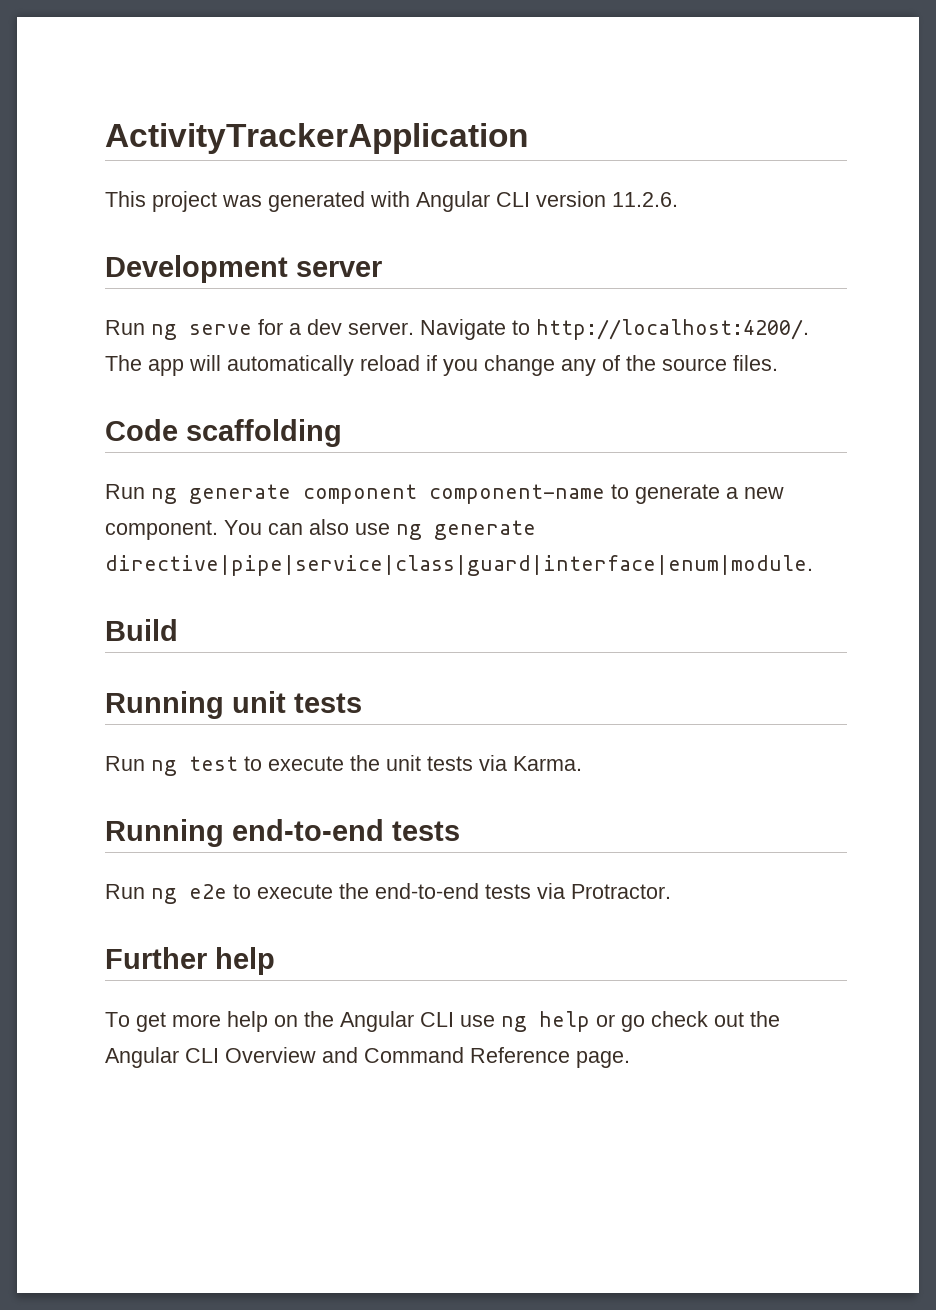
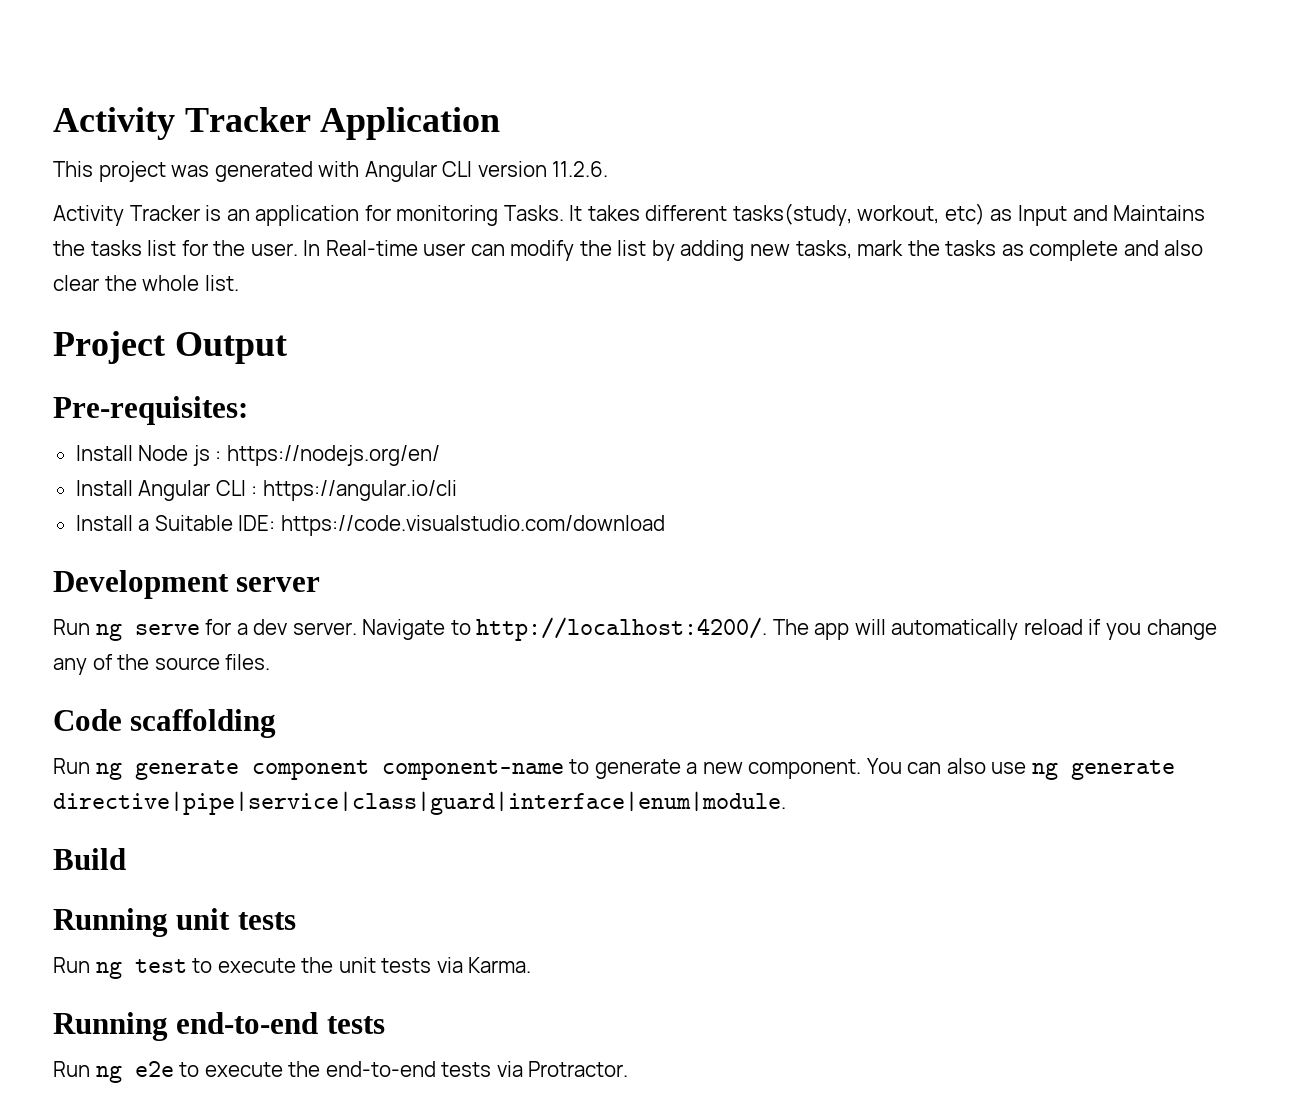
- ActivityTrackerApplication
+ Activity Tracker Application
+ Activity Tracker is an application for monitoring Tasks. It takes different tasks(study, workout, etc) as Input and Maintains the tasks list for the user. In Real-time user can modify the list by adding new tasks, mark the tasks as complete and also clear the whole list.
+ Project Output
+ Pre-requisites:
+ Install Node js : https://nodejs.org/en/
+ Install Angular CLI : https://angular.io/cli
+ Install a Suitable IDE: https://code.visualstudio.com/download
- Further help
- To get more help on the Angular CLI use ng help or go check out the Angular CLI Overview and Command Reference page.

